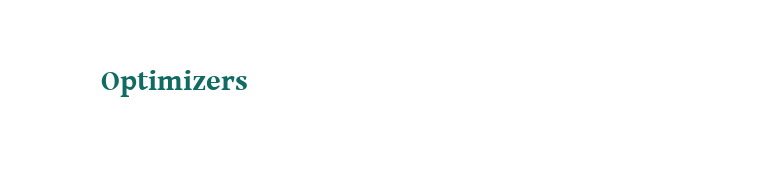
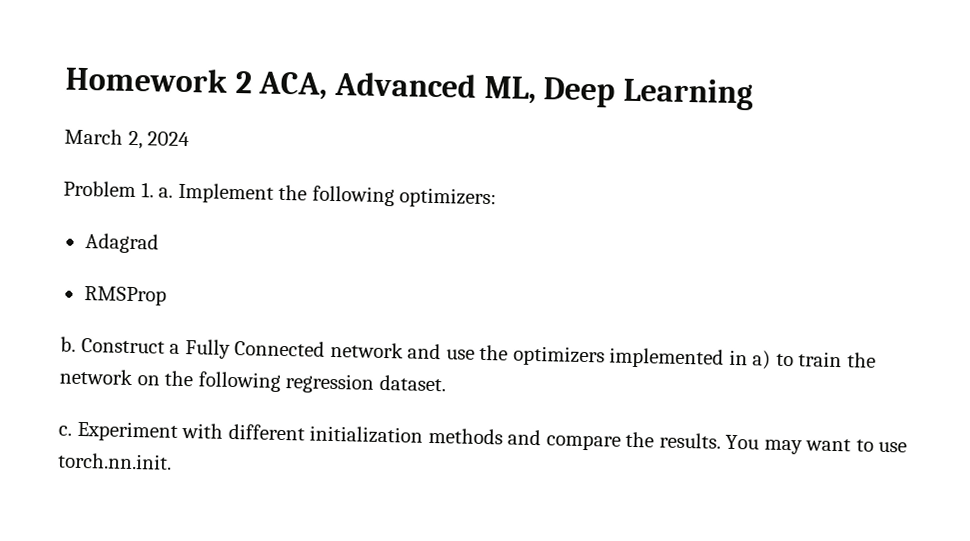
- Optimizers
+ Homework 2 ACA, Advanced ML, Deep Learning
+ March 2, 2024
+ Problem 1. a. Implement the following optimizers:
+ Adagrad
+ RMSProp
+ b. Construct a Fully Connected network and use the optimizers implemented in a) to train the network on the following regression dataset.
+ c. Experiment with different initialization methods and compare the results. You may want to use torch.nn.init.

